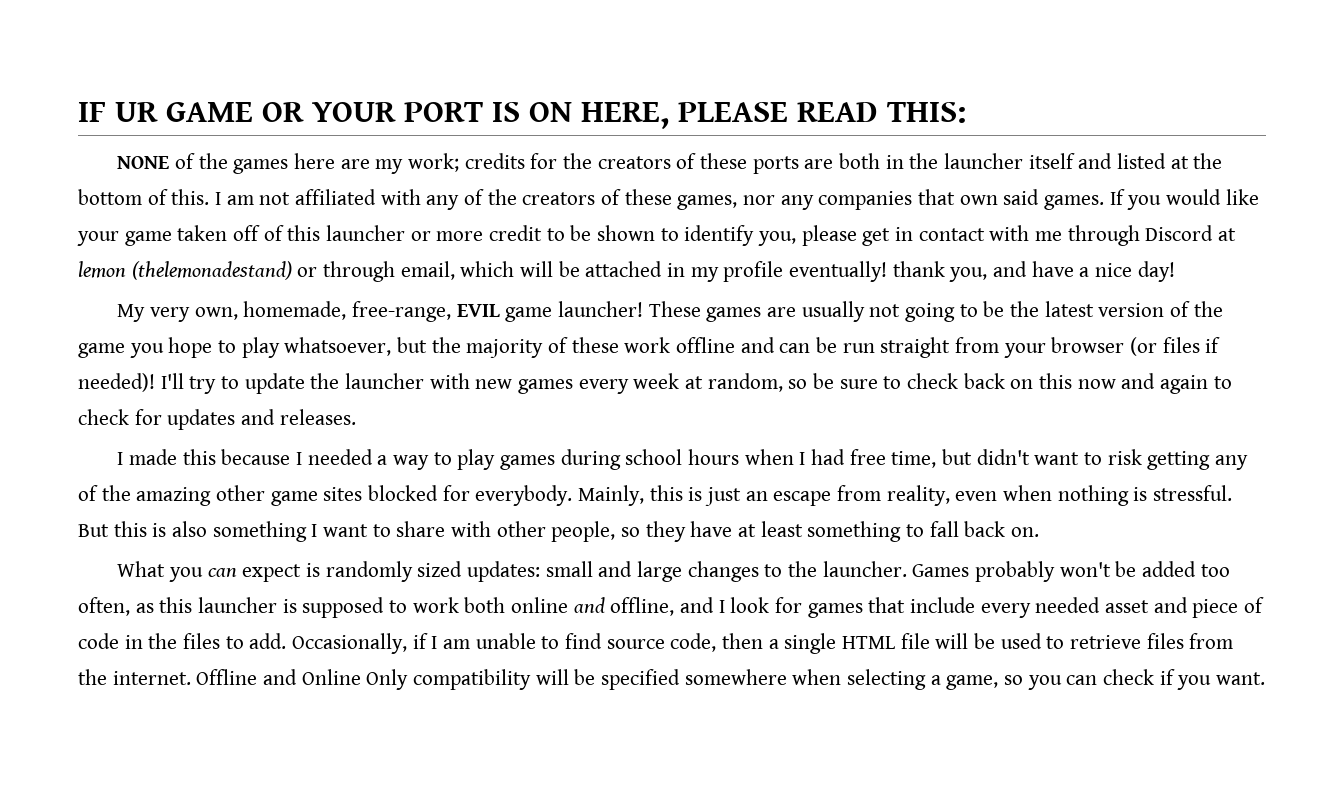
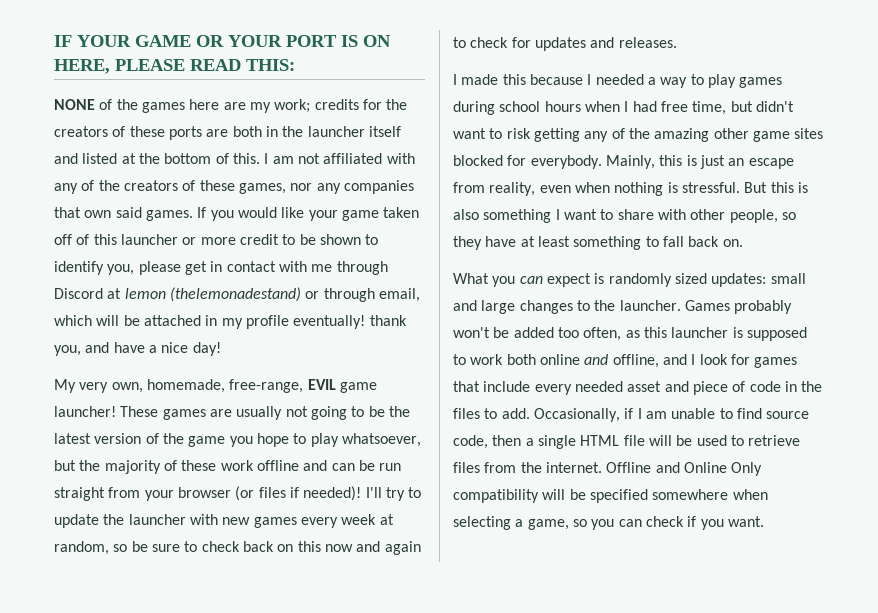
- IF UR GAME OR YOUR PORT IS ON HERE, PLEASE READ THIS:
+ IF YOUR GAME OR YOUR PORT IS ON HERE, PLEASE READ THIS:

